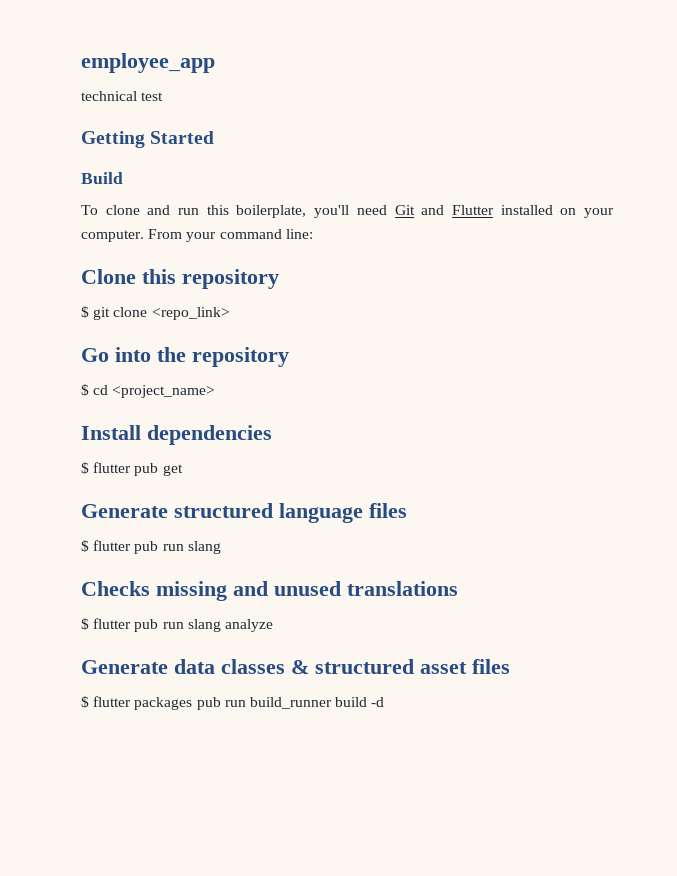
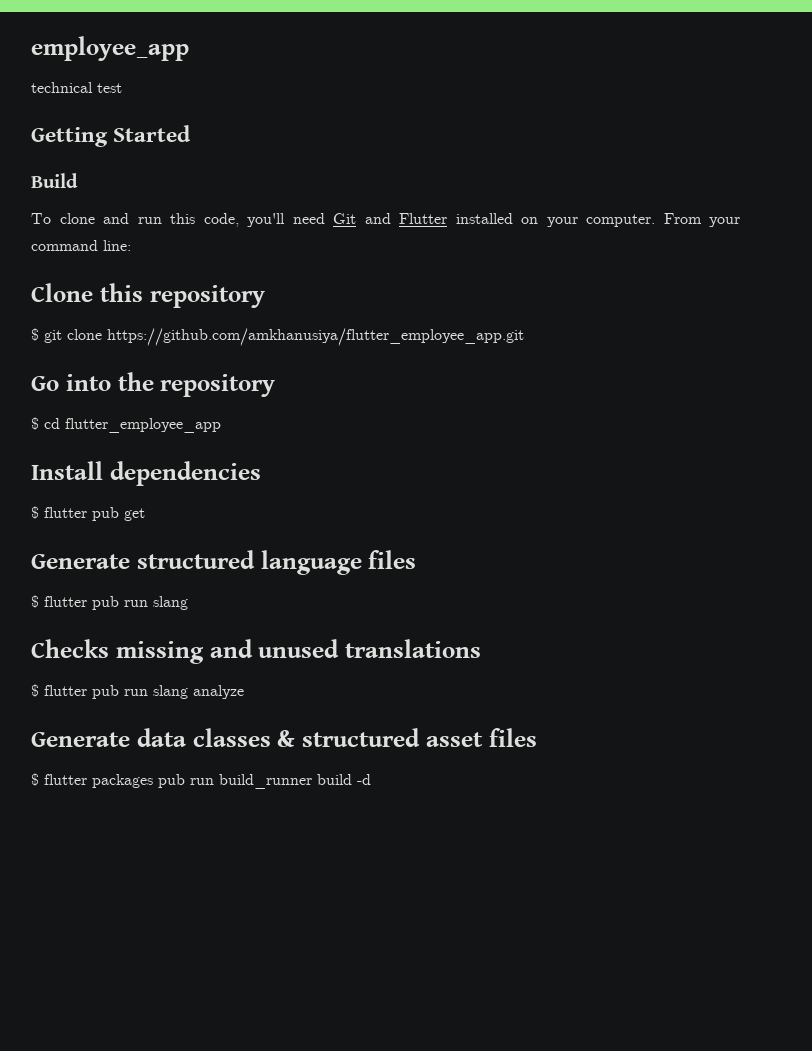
- To clone and run this boilerplate, you'll need Git and Flutter installed on your computer.
+ To clone and run this code, you'll need Git and Flutter installed on your computer.
- $ git clone <repo_link>
+ $ git clone https://github.com/amkhanusiya/flutter_employee_app.git
- $ cd <project_name>
+ $ cd flutter_employee_app

